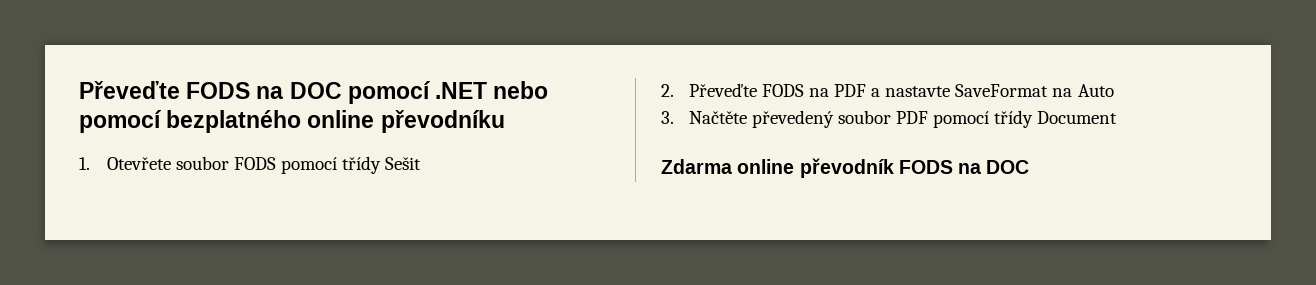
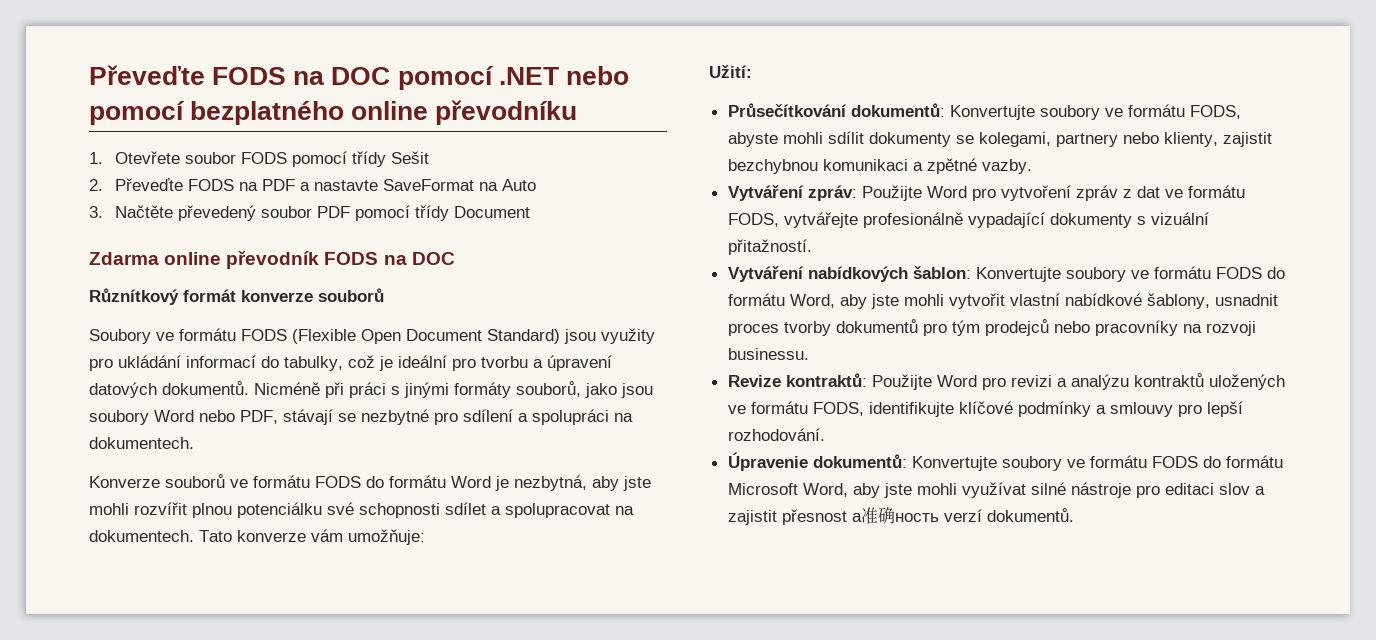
+ Různítkový formát konverze souborů
+ Soubory ve formátu FODS (Flexible Open Document Standard) jsou využity pro ukládání informací do tabulky, což je ideální pro tvorbu a úpravení datových dokumentů. Nicméně při práci s jinými formáty souborů, jako jsou soubory Word nebo PDF, stávají se nezbytné pro sdílení a spolupráci na dokumentech.
+ Konverze souborů ve formátu FODS do formátu Word je nezbytná, aby jste mohli rozvířit plnou potenciálku své schopnosti sdílet a spolupracovat na dokumentech. Tato konverze vám umožňuje:
+ Užití:
+ Průsečítkování dokumentů: Konvertujte soubory ve formátu FODS, abyste mohli sdílit dokumenty se kolegami, partnery nebo klienty, zajistit bezchybnou komunikaci a zpětné vazby.
+ Vytváření zpráv: Použijte Word pro vytvoření zpráv z dat ve formátu FODS, vytvářejte profesionálně vypadající dokumenty s vizuální přitažností.
+ Vytváření nabídkových šablon: Konvertujte soubory ve formátu FODS do formátu Word, aby jste mohli vytvořit vlastní nabídkové šablony, usnadnit proces tvorby dokumentů pro tým prodejců nebo pracovníky na rozvoji businessu.
+ Revize kontraktů: Použijte Word pro revizi a analýzu kontraktů uložených ve formátu FODS, identifikujte klíčové podmínky a smlouvy pro lepší rozhodování.
+ Úpravenie dokumentů: Konvertujte soubory ve formátu FODS do formátu Microsoft Word, aby jste mohli využívat silné nástroje pro editaci slov a zajistit přesnost a准确ность verzí dokumentů.

